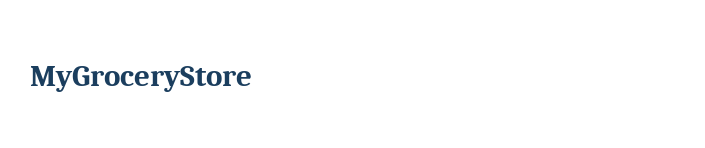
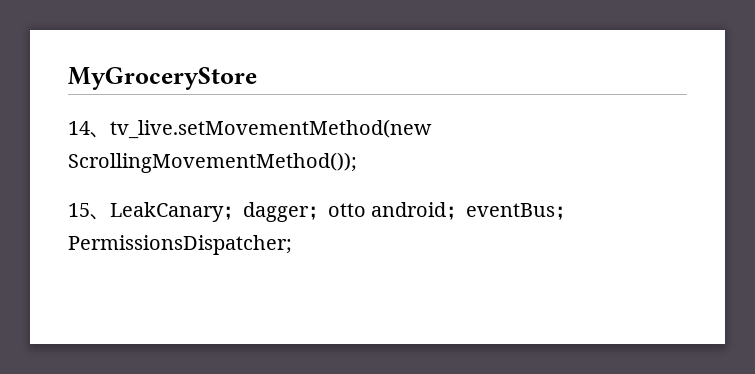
+ 14、tv_live.setMovementMethod(new ScrollingMovementMethod());
+ 15、LeakCanary；dagger；otto android；eventBus；PermissionsDispatcher;

